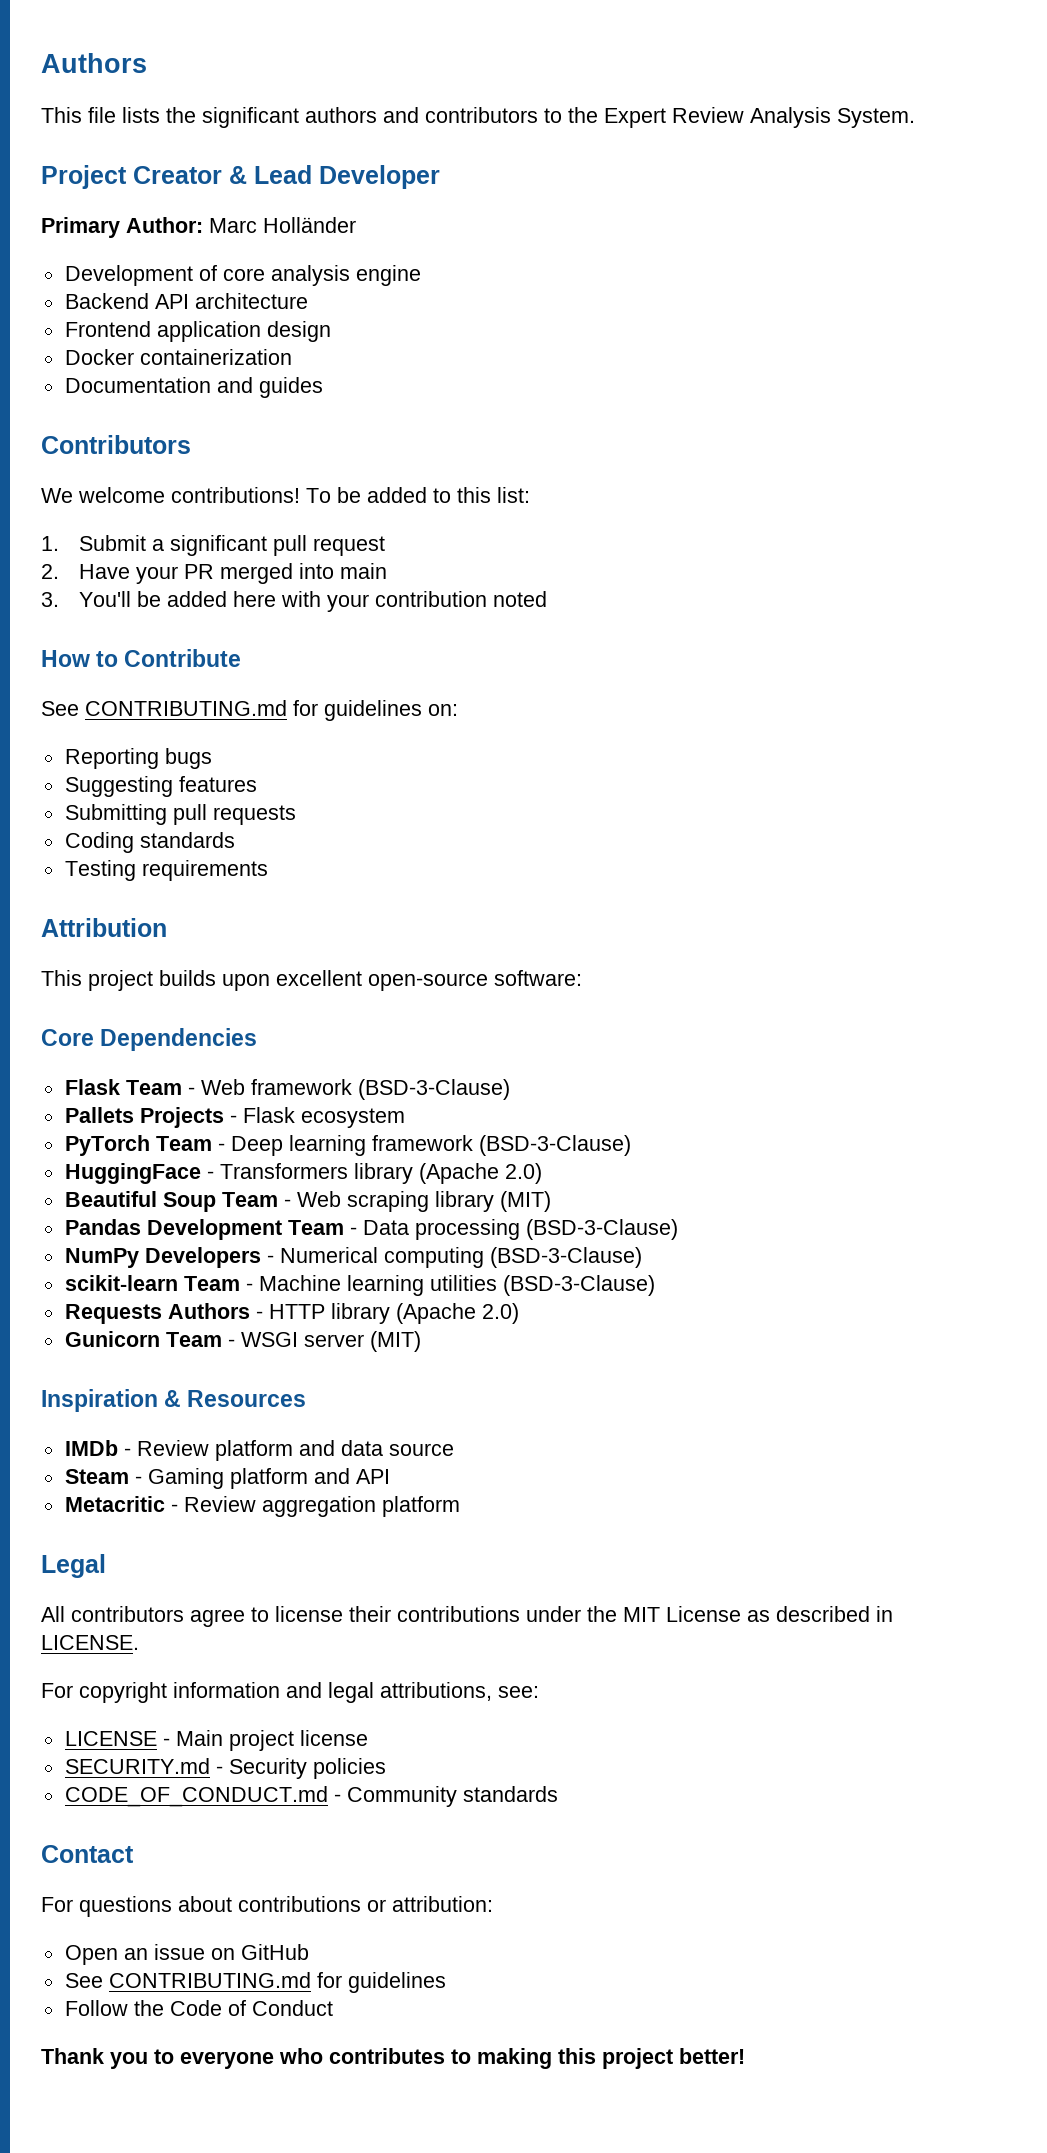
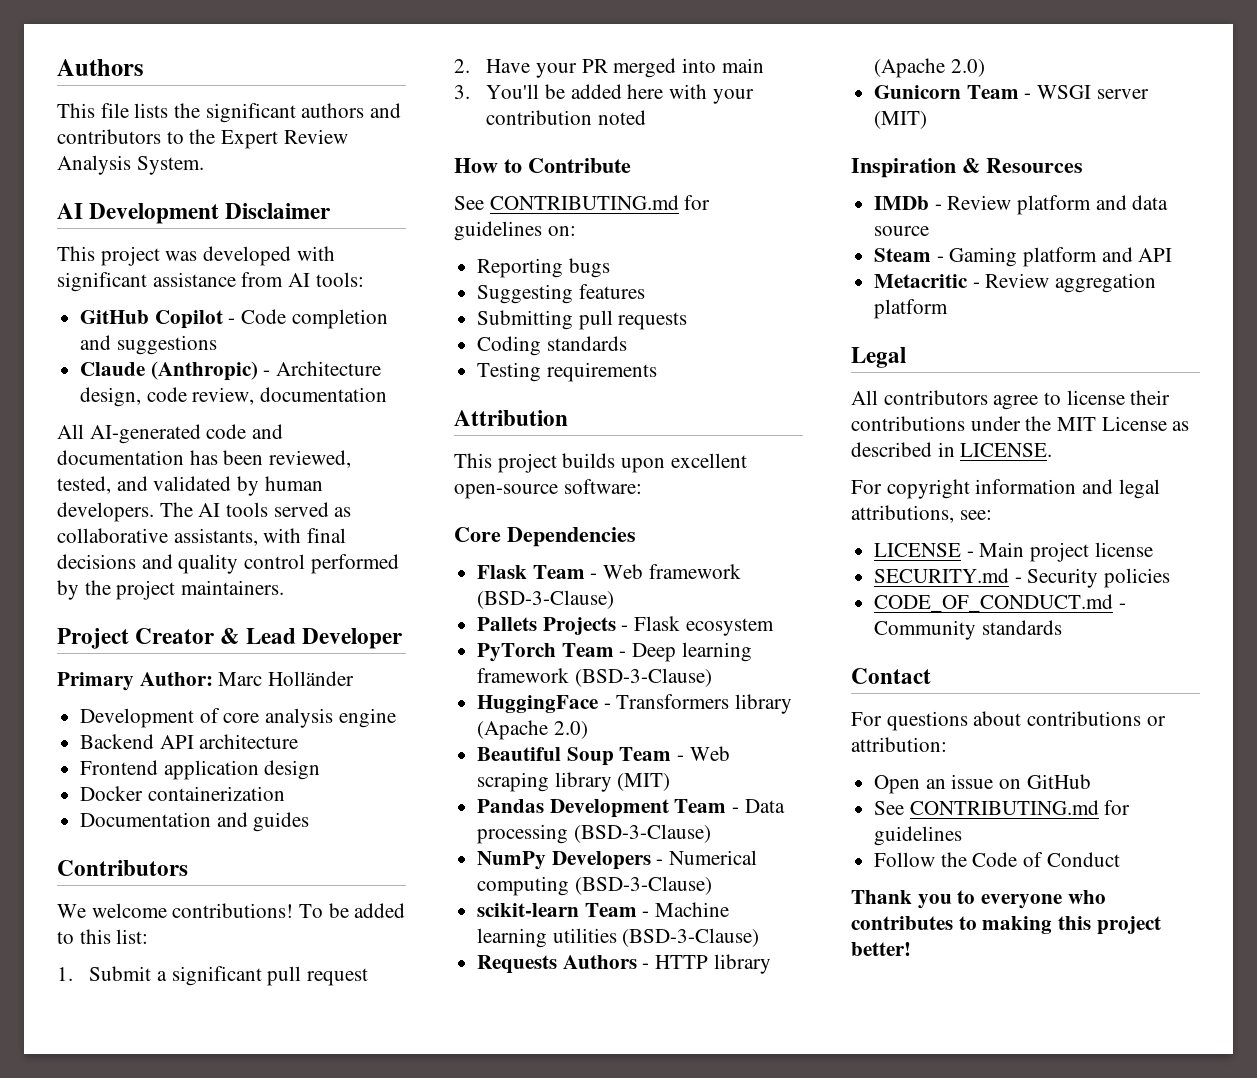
+ AI Development Disclaimer
+ This project was developed with significant assistance from AI tools:
+ GitHub Copilot - Code completion and suggestions
+ Claude (Anthropic) - Architecture design, code review, documentation
+ All AI-generated code and documentation has been reviewed, tested, and validated by human developers. The AI tools served as collaborative assistants, with final decisions and quality control performed by the project maintainers.

